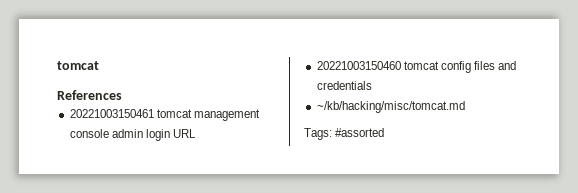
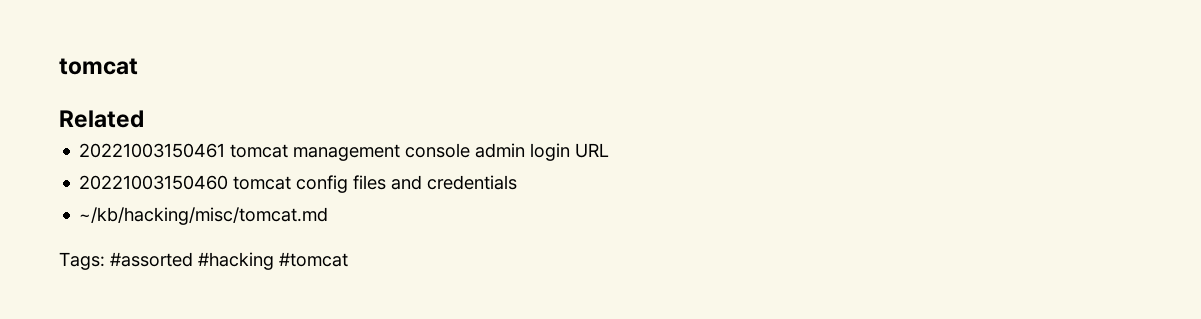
- References
+ Related
- Tags: #assorted
+ Tags: #assorted #hacking #tomcat

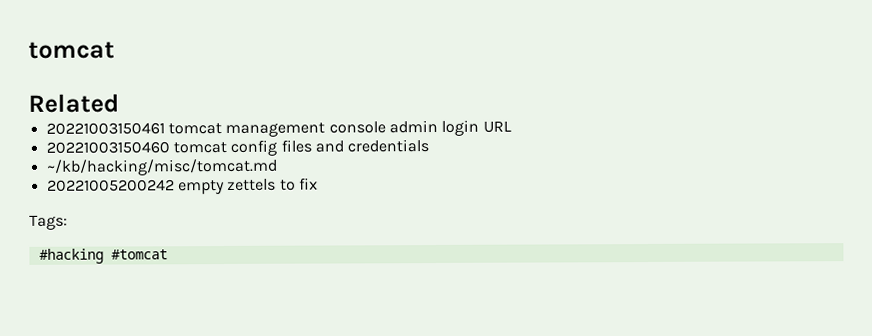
+ 20221005200242 empty zettels to fix
- Tags: #assorted #hacking #tomcat
+ Tags:
+ #hacking #tomcat

